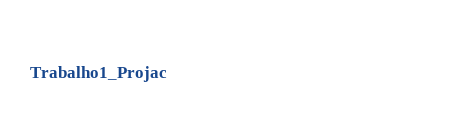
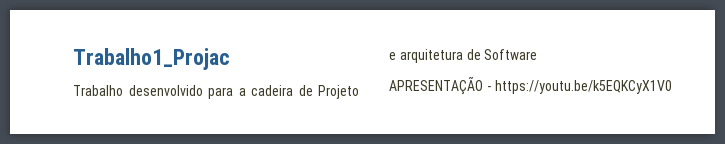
+ Trabalho desenvolvido para a cadeira de Projeto e arquitetura de Software
+ APRESENTAÇÃO - https://youtu.be/k5EQKCyX1V0

